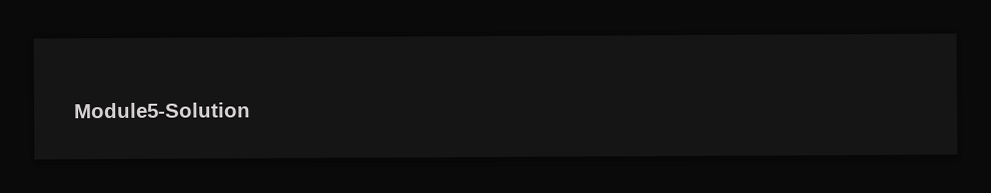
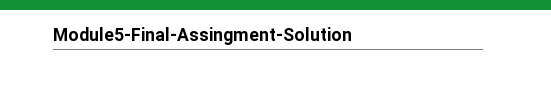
- Module5-Solution
+ Module5-Final-Assingment-Solution

